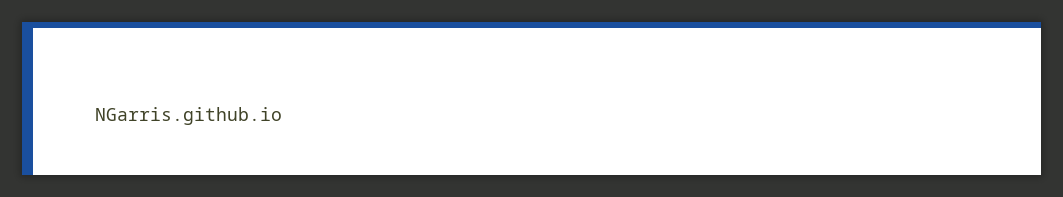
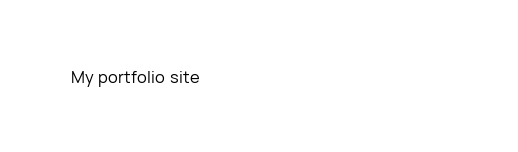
- NGarris.github.io
+ My portfolio site

